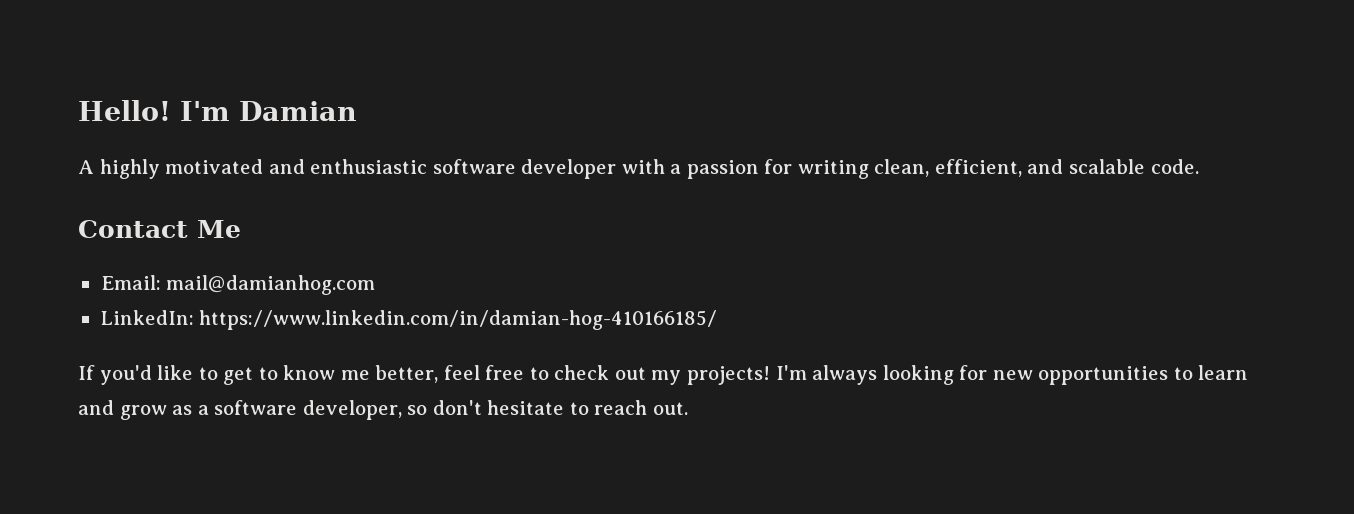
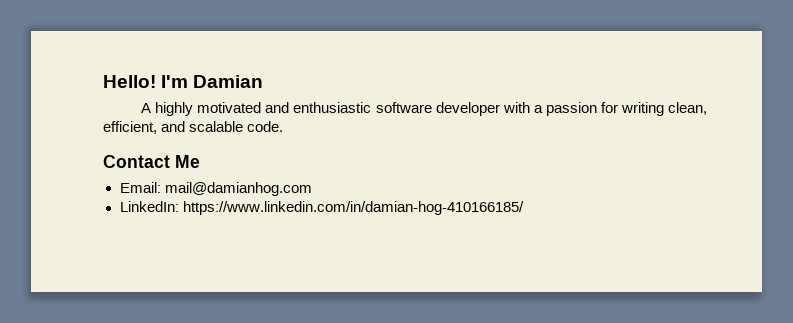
- If you'd like to get to know me better, feel free to check out my projects! I'm always looking for new opportunities to learn and grow as a software developer, so don't hesitate to reach out.

